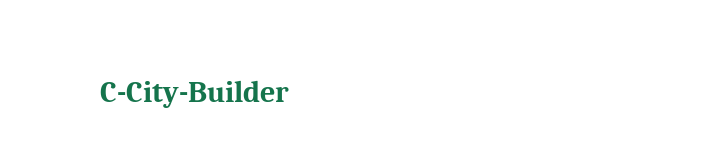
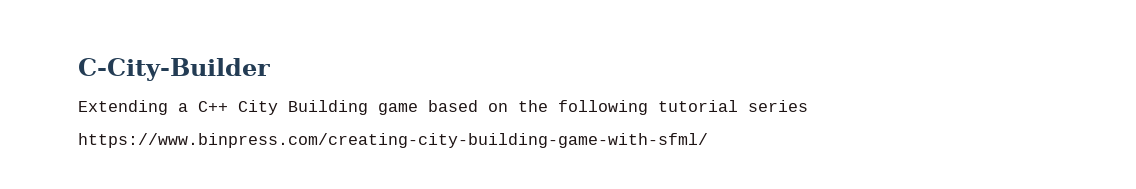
+ Extending a C++ City Building game based on the following tutorial series
+ https://www.binpress.com/creating-city-building-game-with-sfml/

